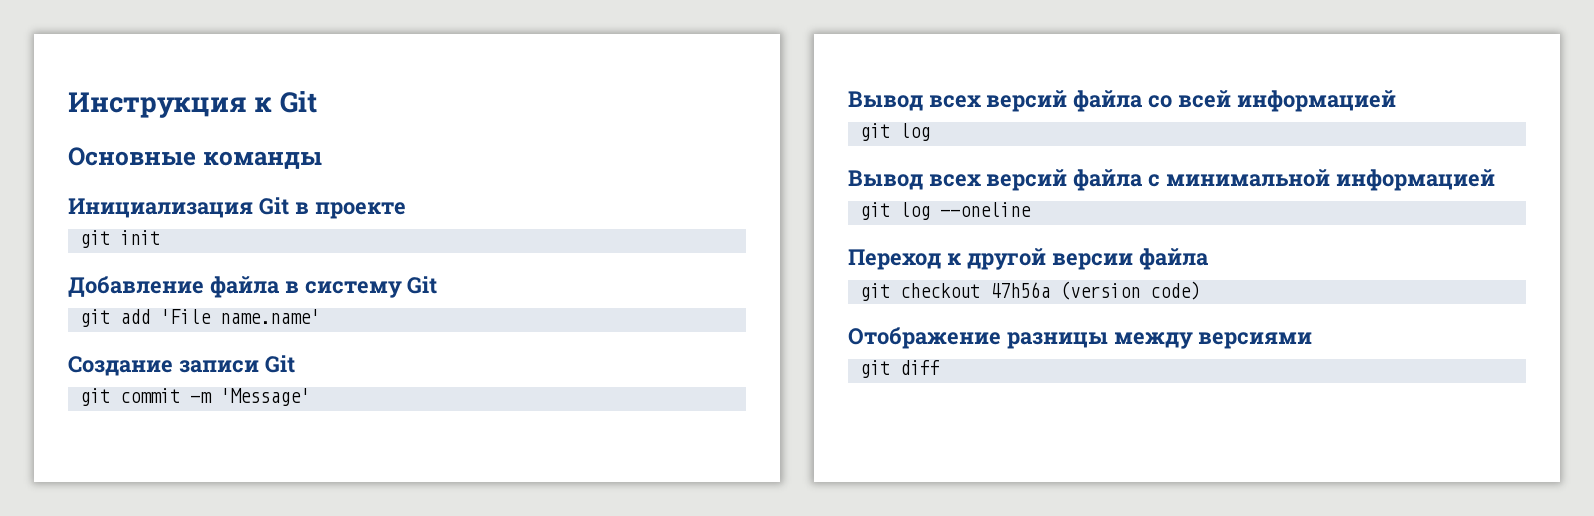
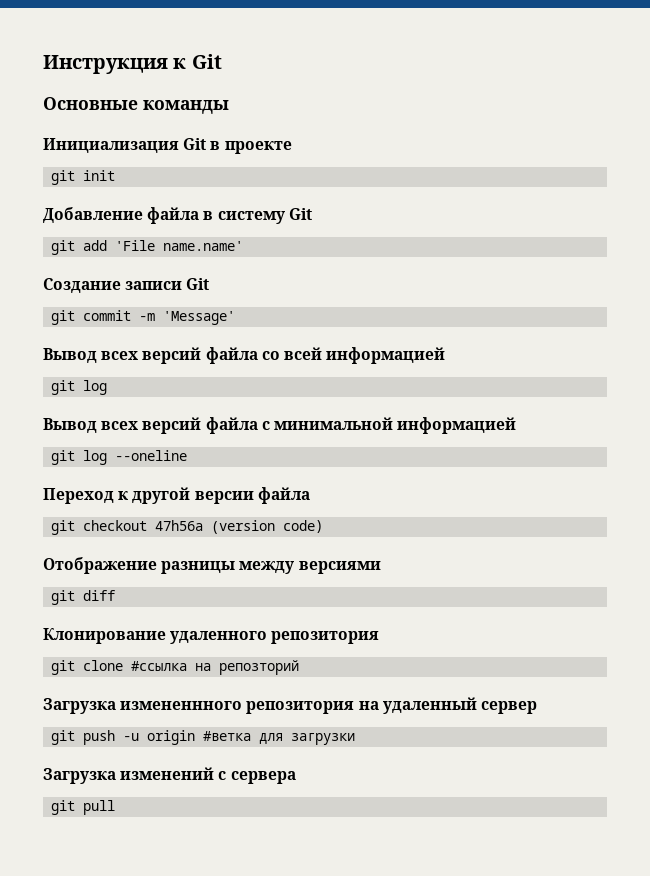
+ Клонирование удаленного репозитория
+ git clone #ссылка на репозторий
+ Загрузка измененнного репозитория на удаленный сервер
+ git push -u origin #ветка для загрузки
+ Загрузка изменений с сервера
+ git pull

